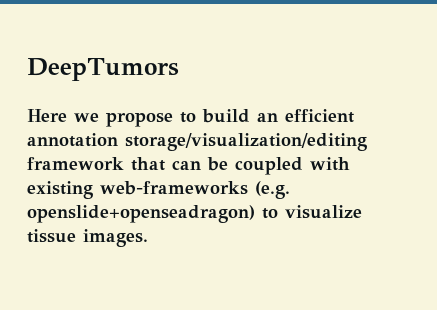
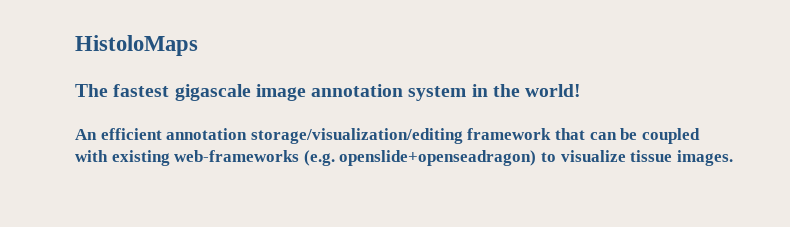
- DeepTumors
- Here we propose to build an efficient annotation storage/visualization/editing framework that can be coupled with existing web-frameworks (e.g. openslide+openseadragon) to visualize tissue images.
+ HistoloMaps
+ The fastest gigascale image annotation system in the world!
+ An efficient annotation storage/visualization/editing framework that can be coupled with existing web-frameworks (e.g. openslide+openseadragon) to visualize tissue images.

